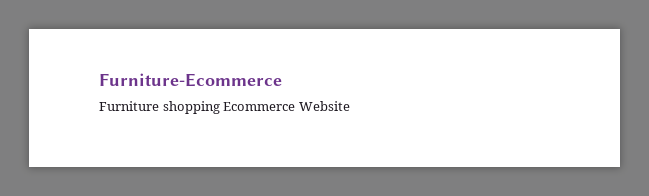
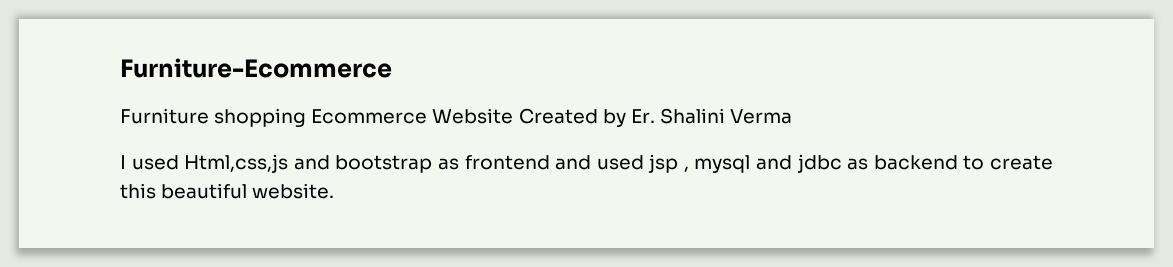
- Furniture shopping Ecommerce Website
+ Furniture shopping Ecommerce Website Created by Er. Shalini Verma
+ I used Html,css,js and bootstrap as frontend and used jsp , mysql and jdbc as backend to create this beautiful website.

